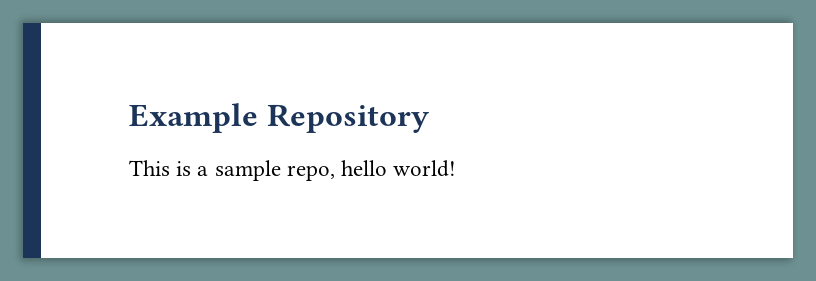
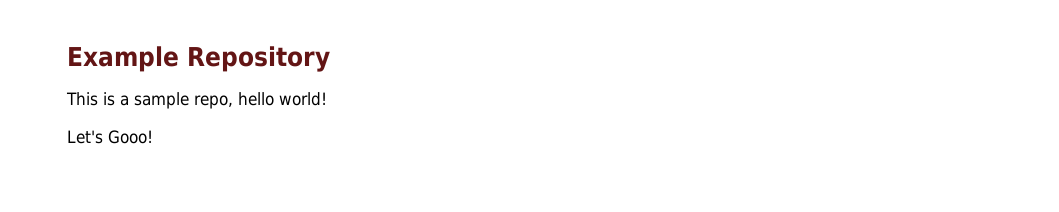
+ Let's Gooo!

